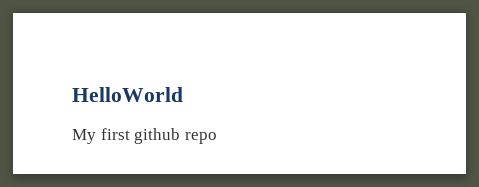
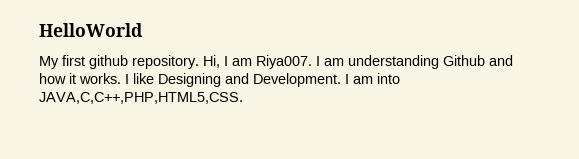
- My first github repo
+ My first github repository. Hi, I am Riya007. I am understanding Github and how it works. I like Designing and Development. I am into JAVA,C,C++,PHP,HTML5,CSS.

